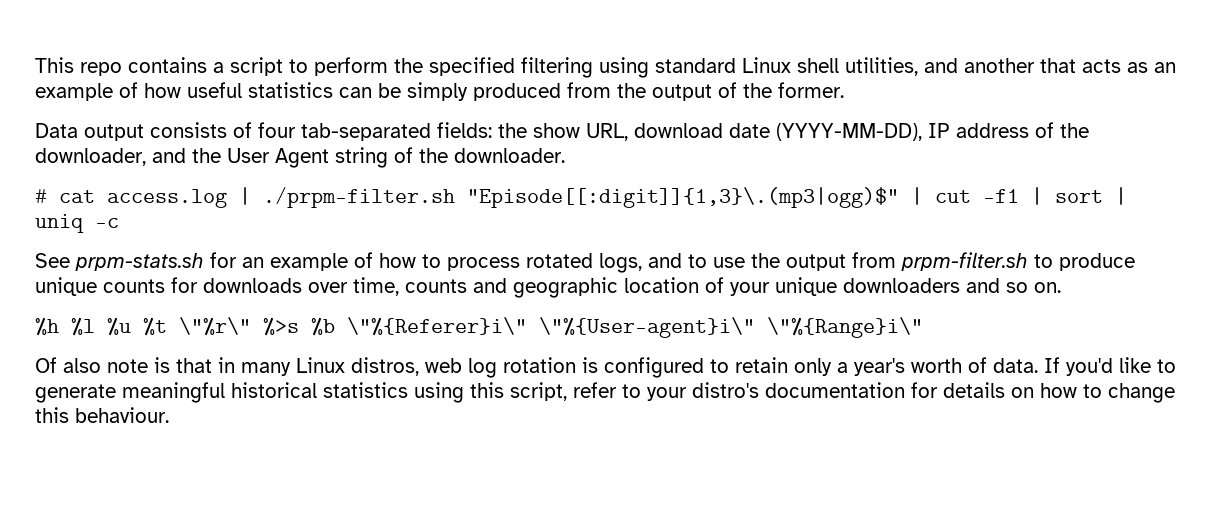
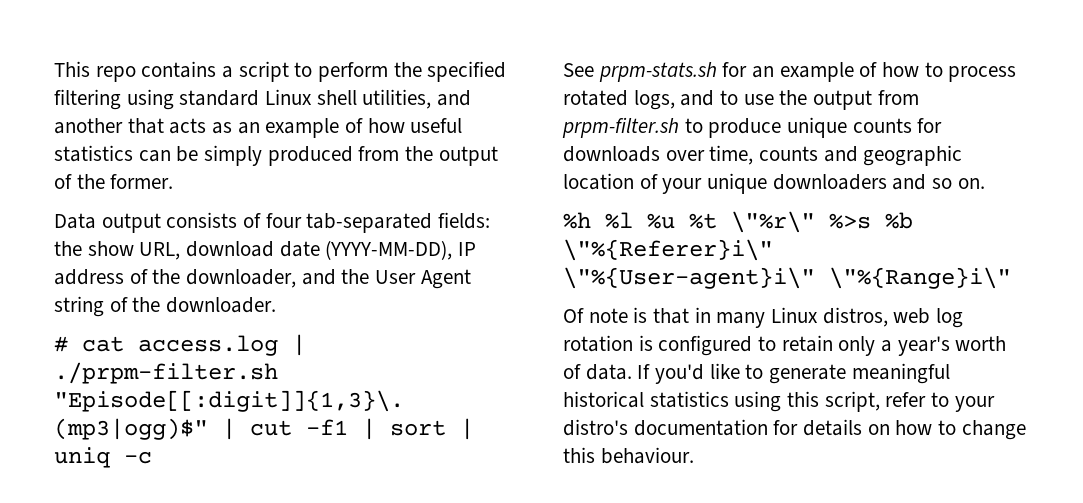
- Of also note is that in many Linux distros, web log rotation is configured to retain only a year's worth of data.
+ Of note is that in many Linux distros, web log rotation is configured to retain only a year's worth of data.

